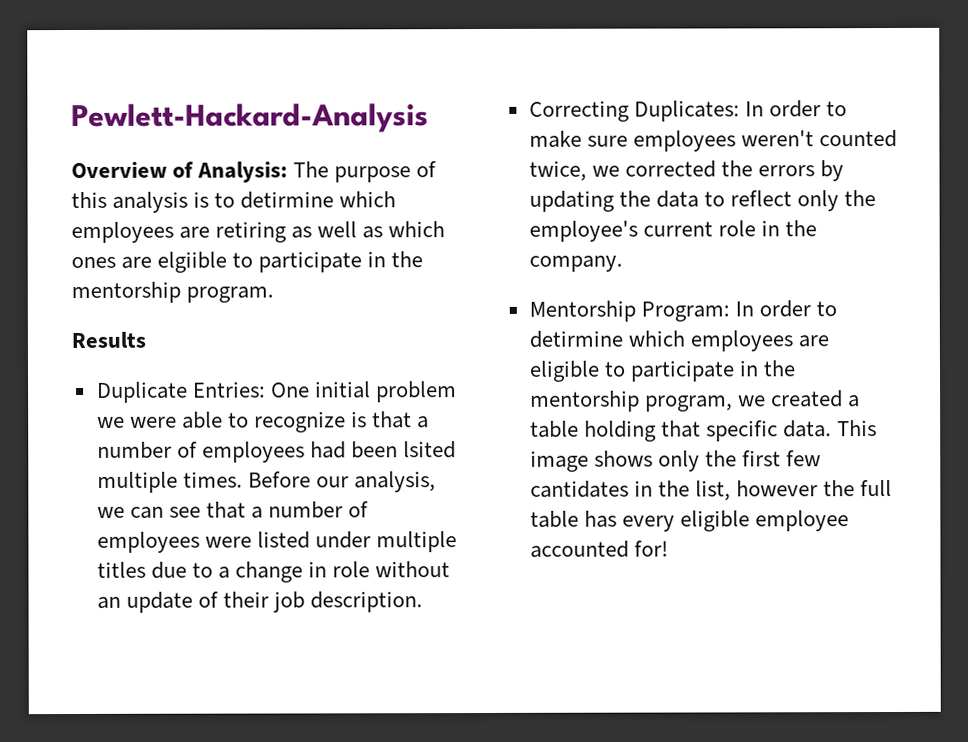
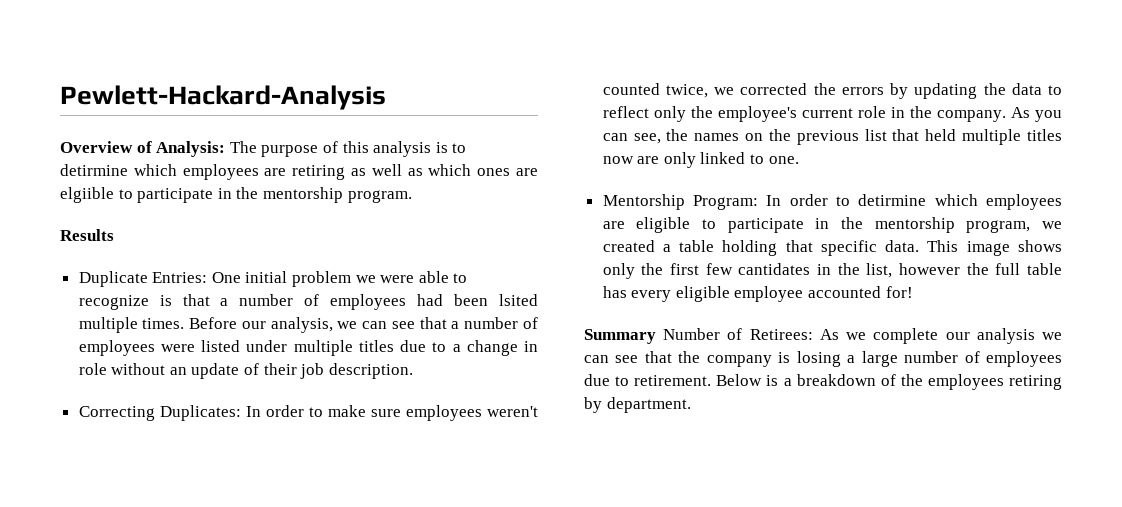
+ As you can see, the names on the previous list that held multiple titles now are only linked to one.
+ Summary Number of Retirees: As we complete our analysis we can see that the company is losing a large number of employees due to retirement. Below is a breakdown of the employees retiring by department.

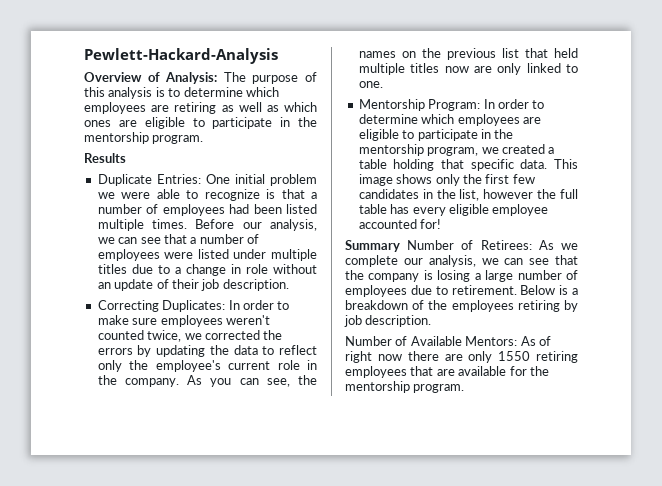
- Overview of Analysis: The purpose of this analysis is to detirmine which employees are retiring as well as which ones are elgiible to participate in the mentorship program.
+ Overview of Analysis: The purpose of this analysis is to determine which employees are retiring as well as which ones are eligible to participate in the mentorship program.
- Duplicate Entries: One initial problem we were able to recognize is that a number of employees had been lsited multiple times.
+ Duplicate Entries: One initial problem we were able to recognize is that a number of employees had been listed multiple times.
- Mentorship Program: In order to detirmine which employees are eligible to participate in the mentorship program, we created a table holding that specific data.
+ Mentorship Program: In order to determine which employees are eligible to participate in the mentorship program, we created a table holding that specific data.
- This image shows only the first few cantidates in the list, however the full table has every eligible employee accounted for!
+ This image shows only the first few candidates in the list, however the full table has every eligible employee accounted for!
- Summary Number of Retirees: As we complete our analysis we can see that the company is losing a large number of employees due to retirement.
+ Summary Number of Retirees: As we complete our analysis, we can see that the company is losing a large number of employees due to retirement.
- Below is a breakdown of the employees retiring by department.
+ Below is a breakdown of the employees retiring by job description.
+ Number of Available Mentors: As of right now there are only 1550 retiring employees that are available for the mentorship program.

